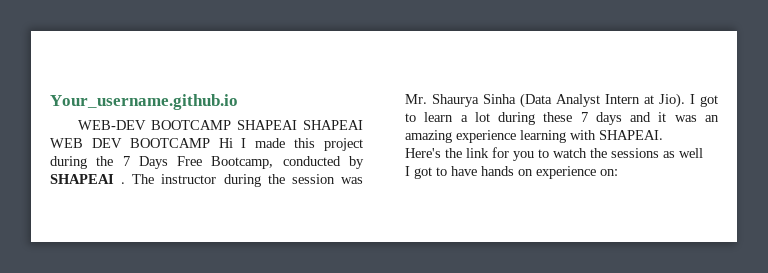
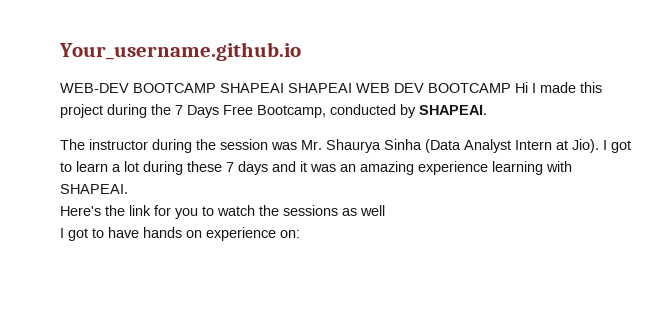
- WEB-DEV BOOTCAMP SHAPEAI SHAPEAI WEB DEV BOOTCAMP Hi I made this project during the 7 Days Free Bootcamp, conducted by SHAPEAI . The instructor during the session was Mr. Shaurya Sinha (Data Analyst Intern at Jio).
+ WEB-DEV BOOTCAMP SHAPEAI SHAPEAI WEB DEV BOOTCAMP Hi I made this project during the 7 Days Free Bootcamp, conducted by SHAPEAI.
+ The instructor during the session was Mr. Shaurya Sinha (Data Analyst Intern at Jio).

